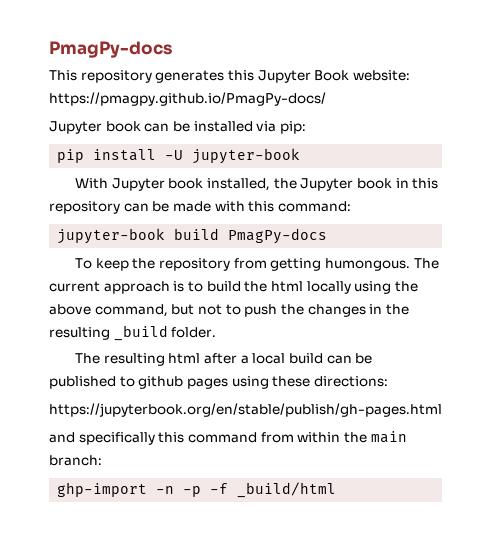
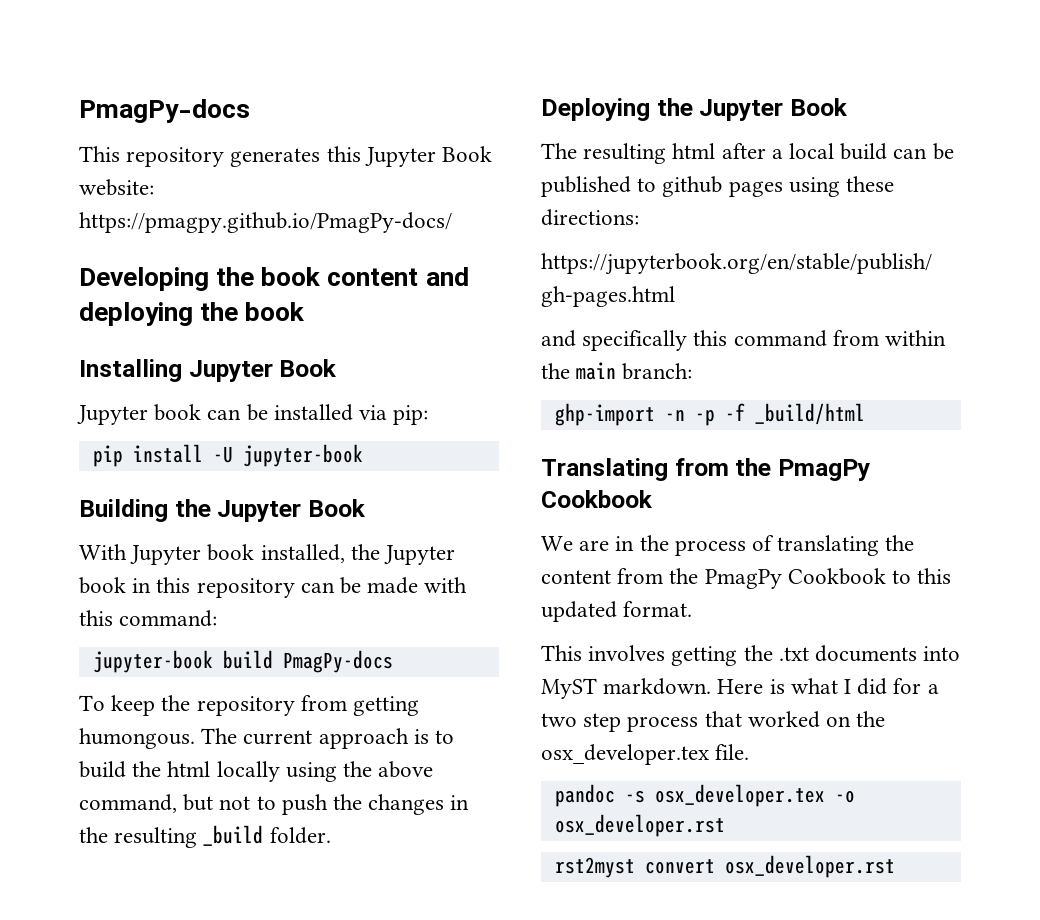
+ Developing the book content and deploying the book
+ Installing Jupyter Book
+ Building the Jupyter Book
+ Deploying the Jupyter Book
+ Translating from the PmagPy Cookbook
+ We are in the process of translating the content from the PmagPy Cookbook to this updated format.
+ This involves getting the .txt documents into MyST markdown. Here is what I did for a two step process that worked on the osx_developer.tex file.
+ pandoc -s osx_developer.tex -o osx_developer.rst
+ rst2myst convert osx_developer.rst

